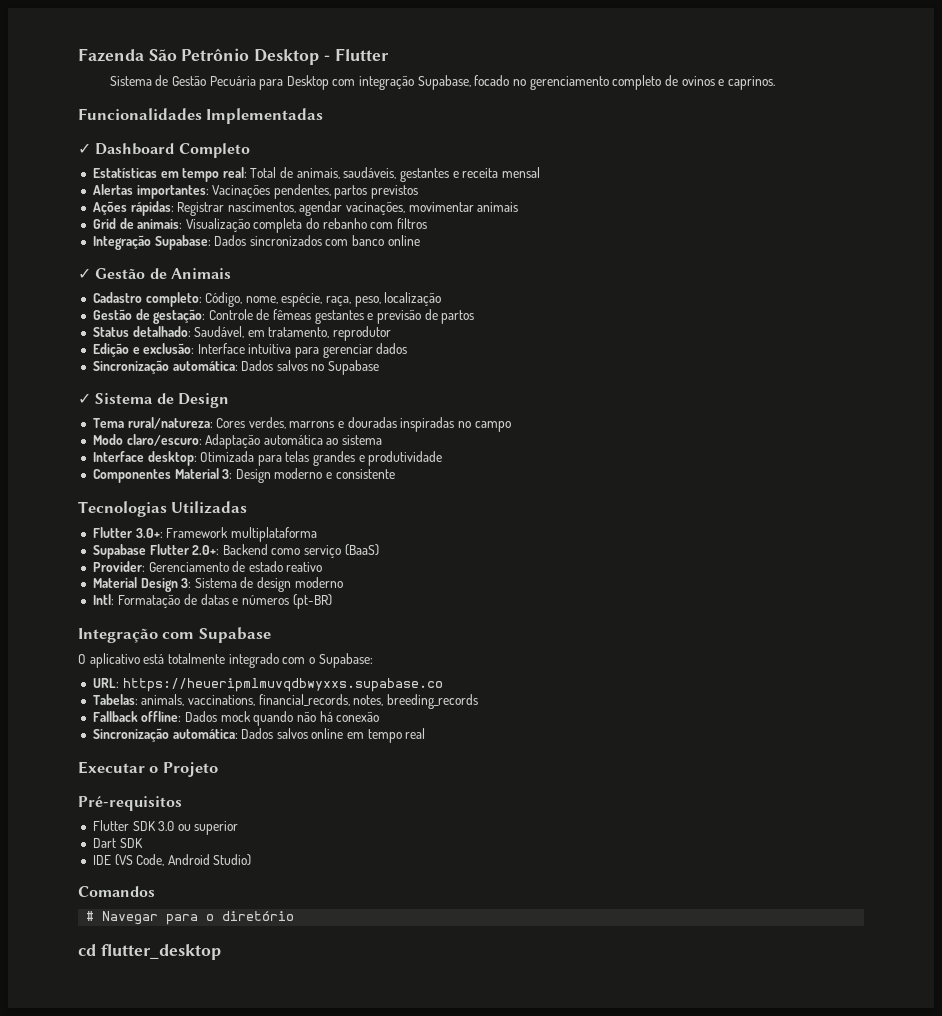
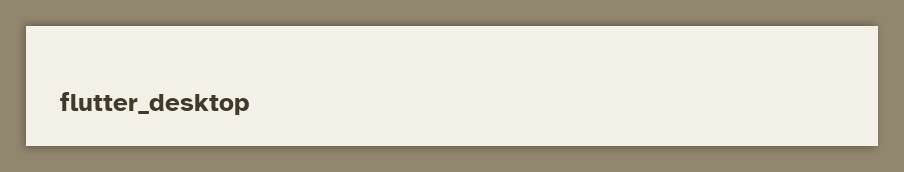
- Fazenda São Petrônio Desktop - Flutter
- Sistema de Gestão Pecuária para Desktop com integração Supabase, focado no gerenciamento completo de ovinos e caprinos.
- Funcionalidades Implementadas
- ✓ Dashboard Completo
- Estatísticas em tempo real: Total de animais, saudáveis, gestantes e receita mensal
- Alertas importantes: Vacinações pendentes, partos previstos
- Ações rápidas: Registrar nascimentos, agendar vacinações, movimentar animais
- Grid de animais: Visualização completa do rebanho com filtros
- Integração Supabase: Dados sincronizados com banco online
- ✓ Gestão de Animais
- Cadastro completo: Código, nome, espécie, raça, peso, localização
- Gestão de gestação: Controle de fêmeas gestantes e previsão de partos
- Status detalhado: Saudável, em tratamento, reprodutor
- Edição e exclusão: Interface intuitiva para gerenciar dados
- Sincronização automática: Dados salvos no Supabase
- ✓ Sistema de Design
- Tema rural/natureza: Cores verdes, marrons e douradas inspiradas no campo
- Modo claro/escuro: Adaptação automática ao sistema
- Interface desktop: Otimizada para telas grandes e produtividade
- Componentes Material 3: Design moderno e consistente
- Tecnologias Utilizadas
- Flutter 3.0+: Framework multiplataforma
- Supabase Flutter 2.0+: Backend como serviço (BaaS)
- Provider: Gerenciamento de estado reativo
- Material Design 3: Sistema de design moderno
- Intl: Formatação de datas e números (pt-BR)
- Integração com Supabase
- O aplicativo está totalmente integrado com o Supabase:
- URL: https://heueripmlmuvqdbwyxxs.supabase.co
- Tabelas: animals, vaccinations, financial_records, notes, breeding_records
- Fallback offline: Dados mock quando não há conexão
- Sincronização automática: Dados salvos online em tempo real
- Executar o Projeto
- Pré-requisitos
- Flutter SDK 3.0 ou superior
- Dart SDK
- IDE (VS Code, Android Studio)
- Comandos
- # Navegar para o diretório
- cd flutter_desktop
+ flutter_desktop

